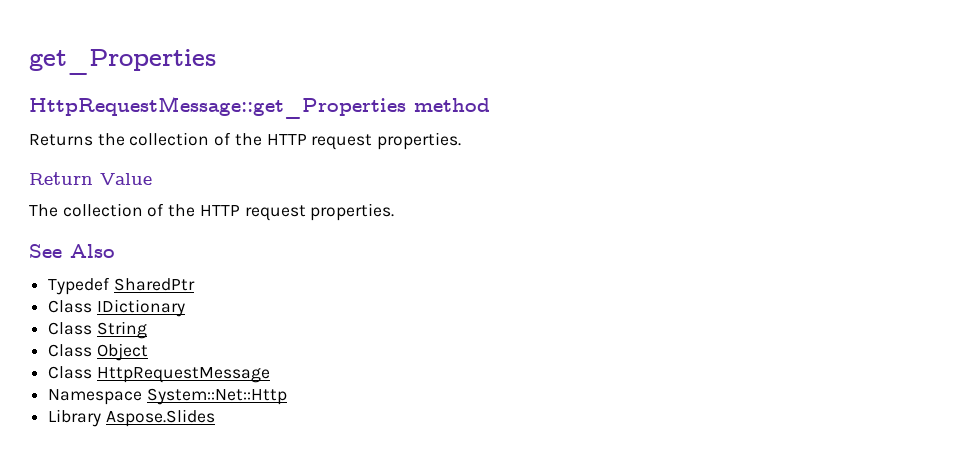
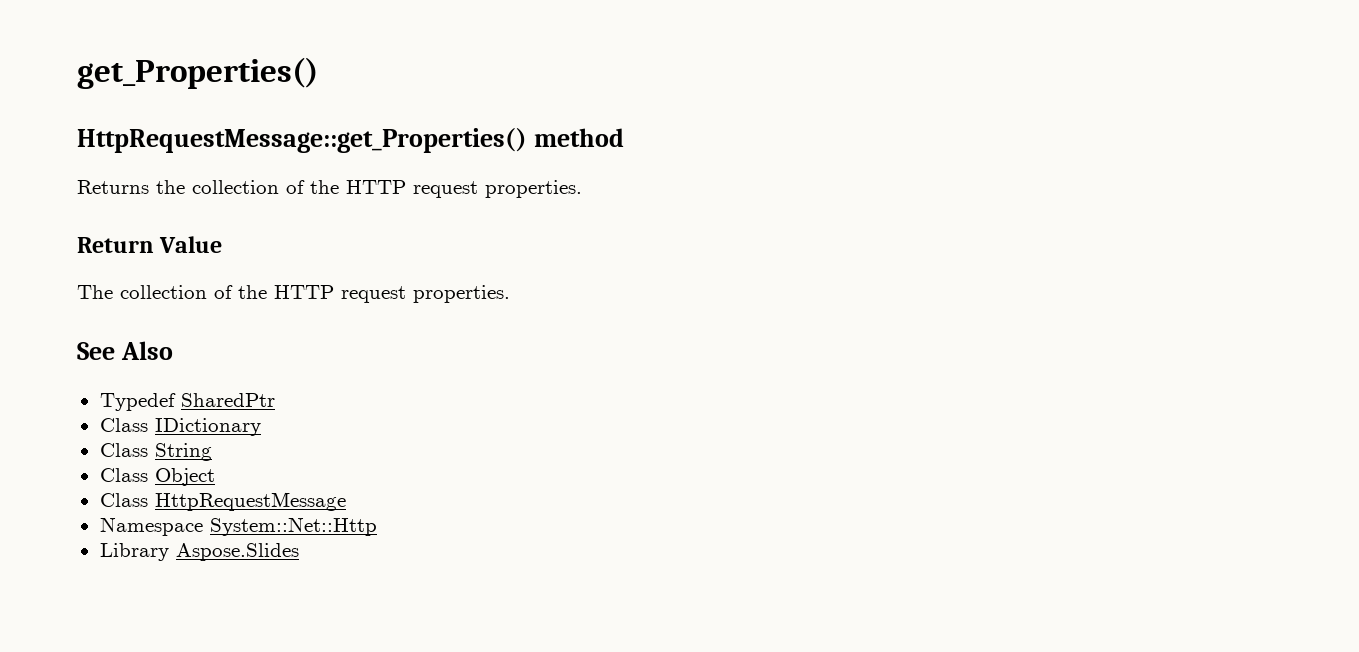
- get_Properties
- HttpRequestMessage::get_Properties method
+ get_Properties()
+ HttpRequestMessage::get_Properties() method

